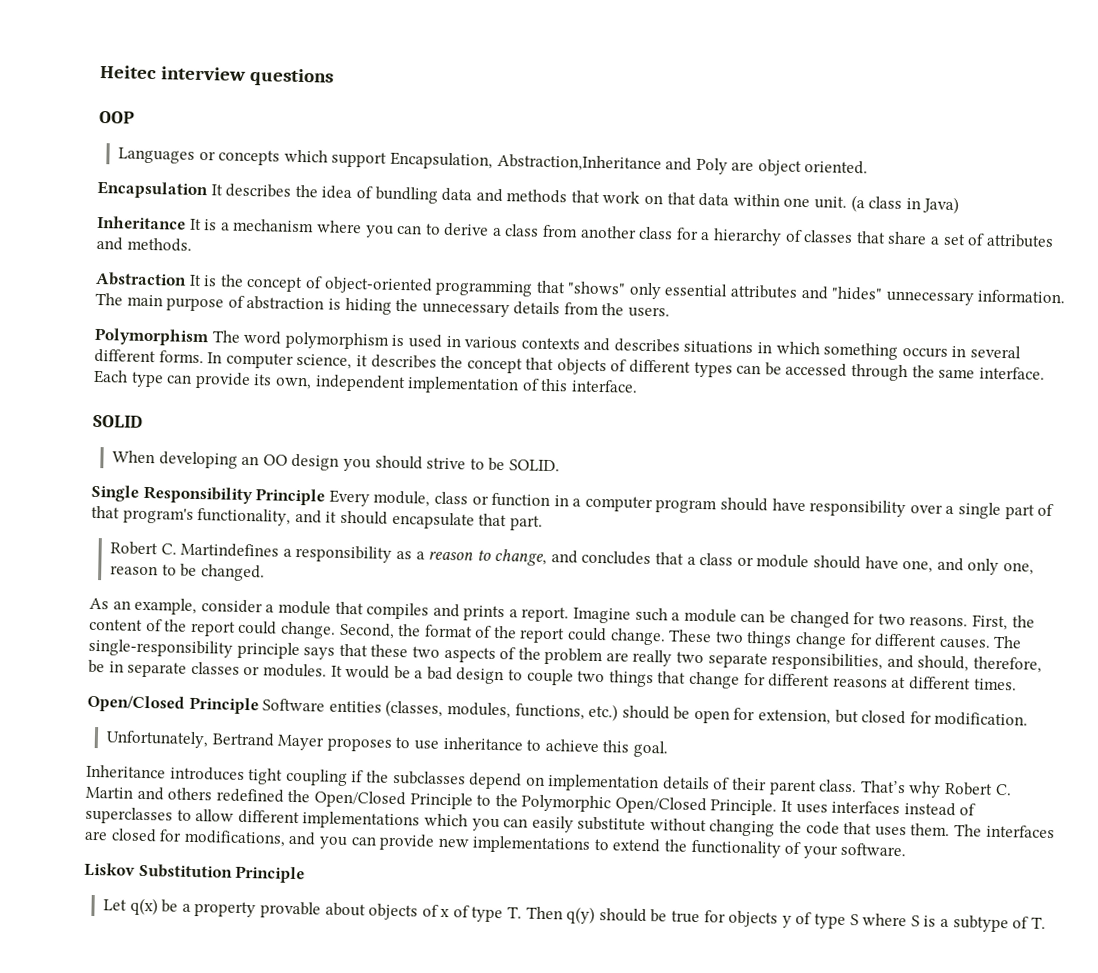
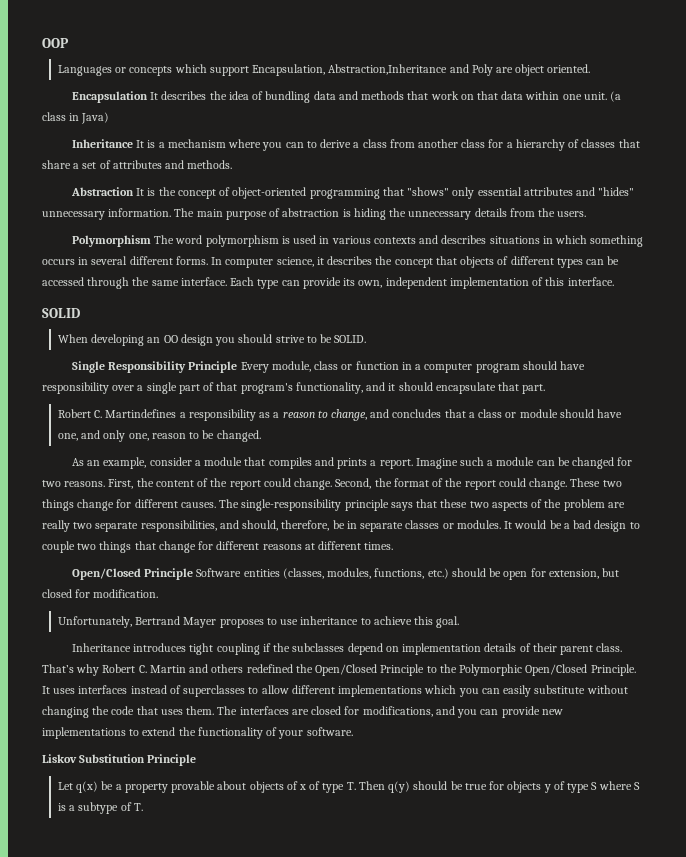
- Heitec interview questions

